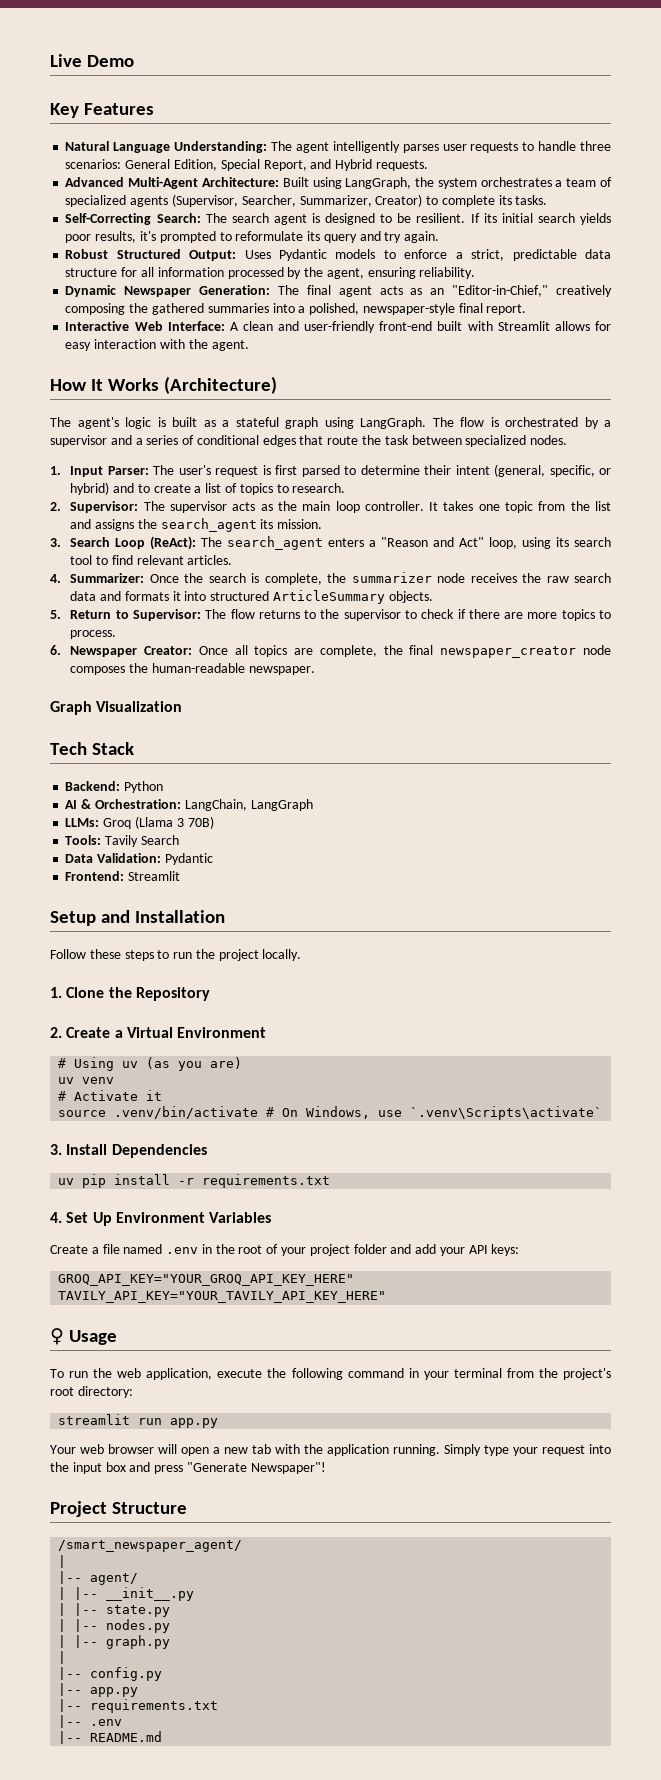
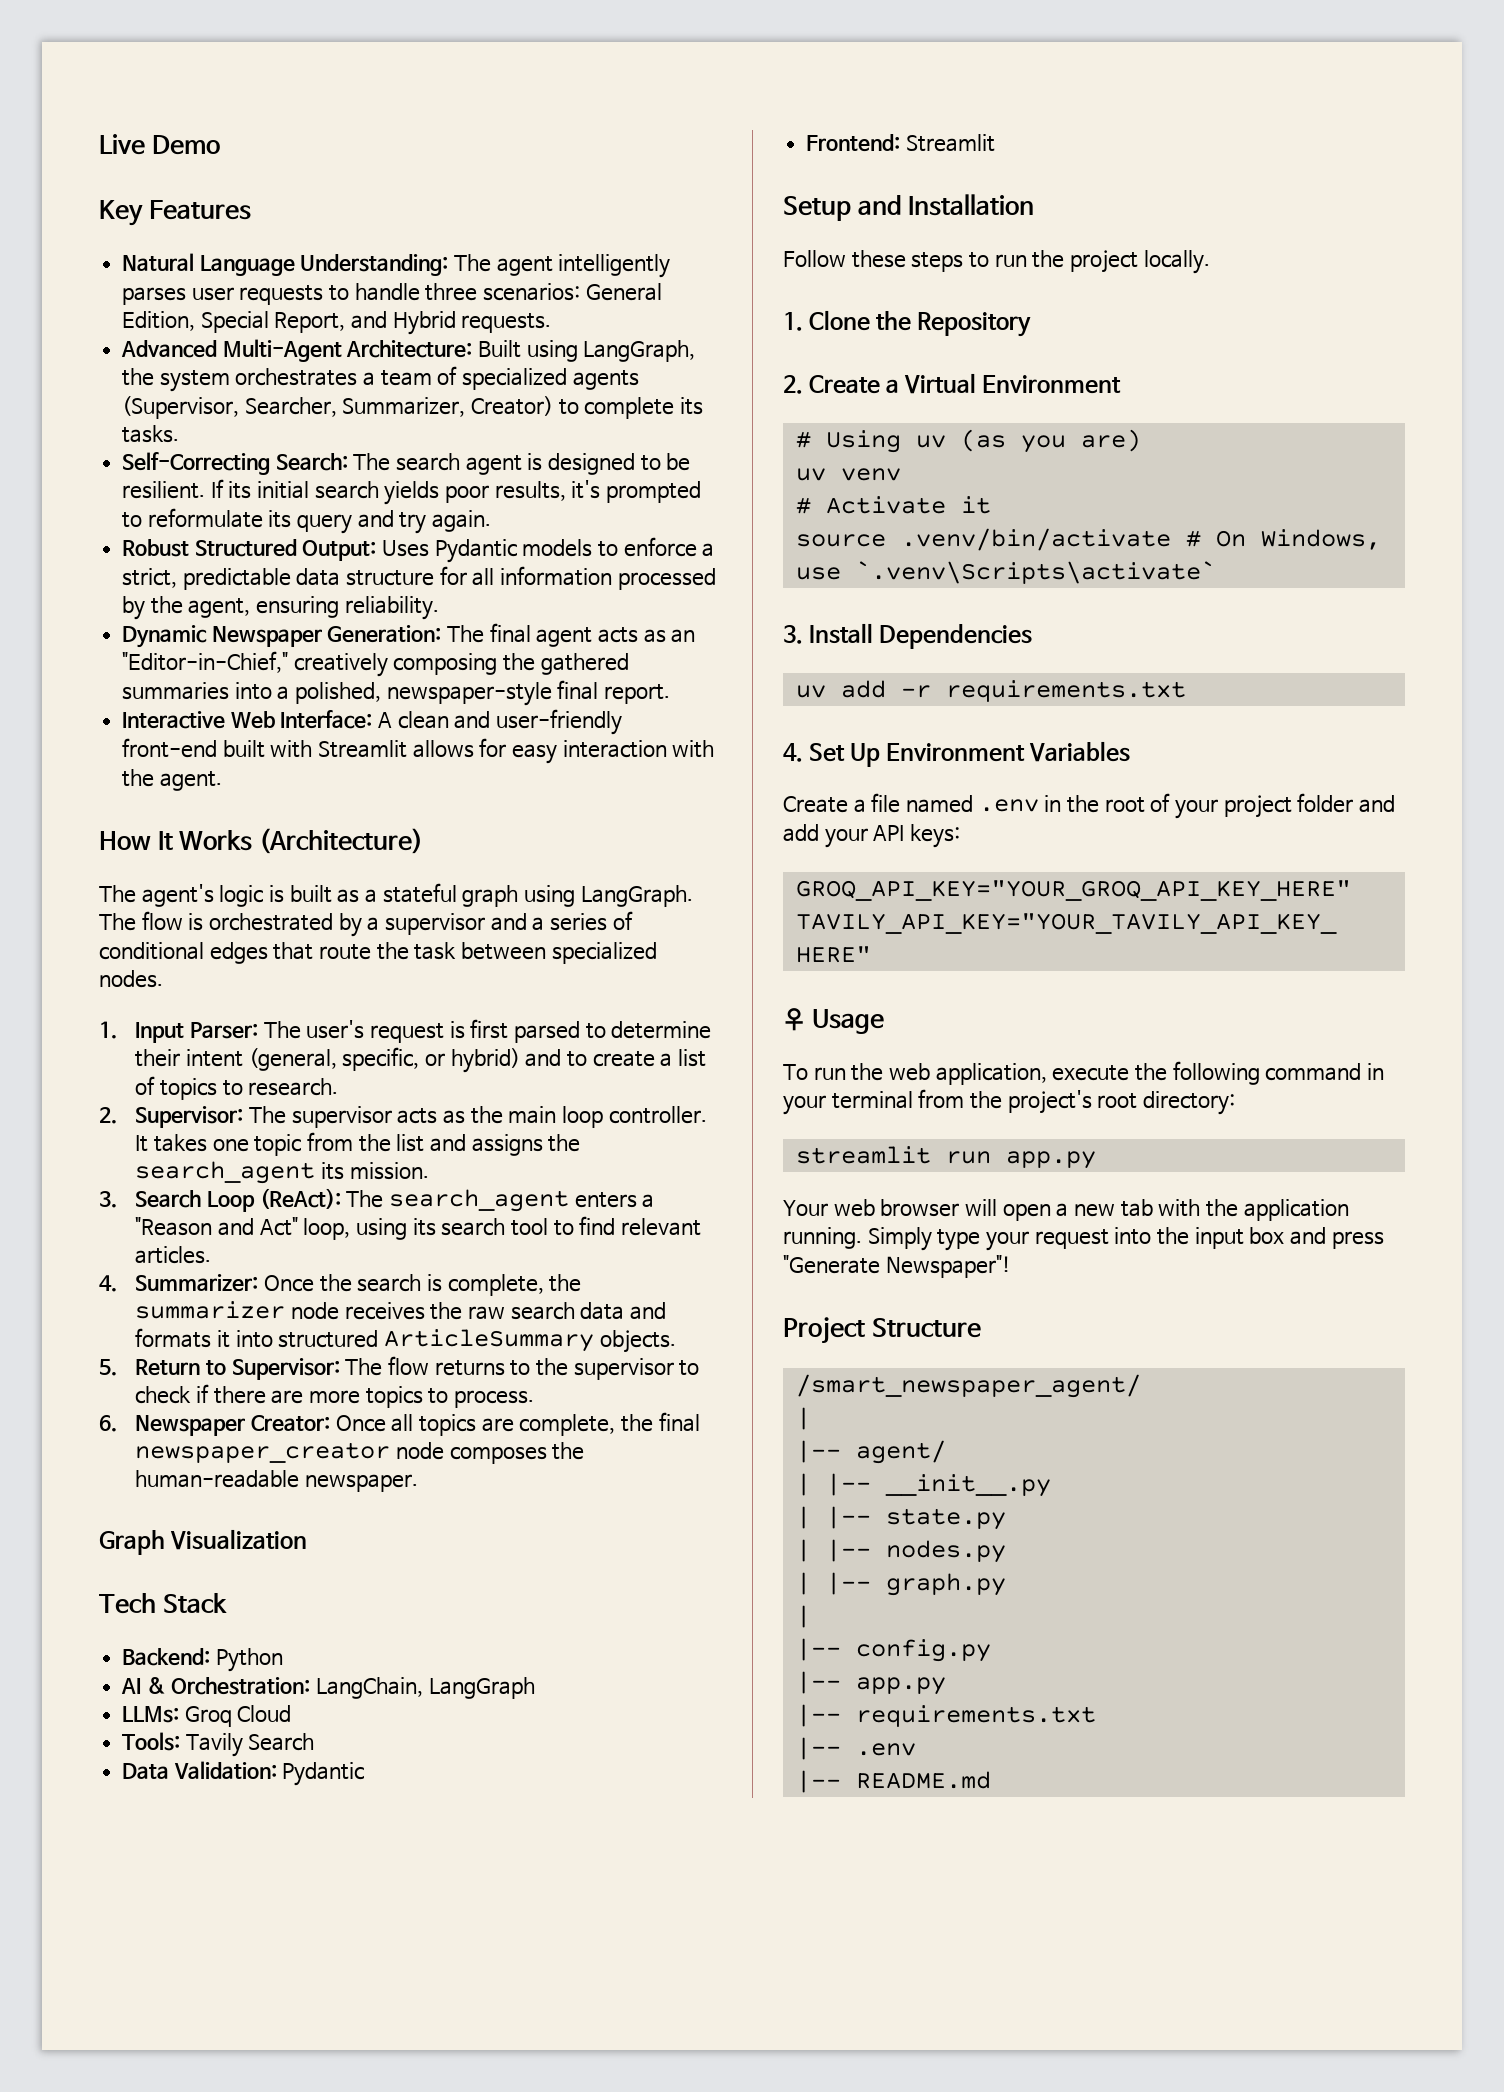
- LLMs: Groq (Llama 3 70B)
+ LLMs: Groq Cloud
- uv pip install -r requirements.txt
+ uv add -r requirements.txt

